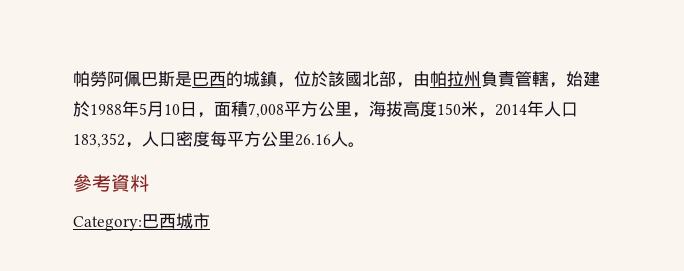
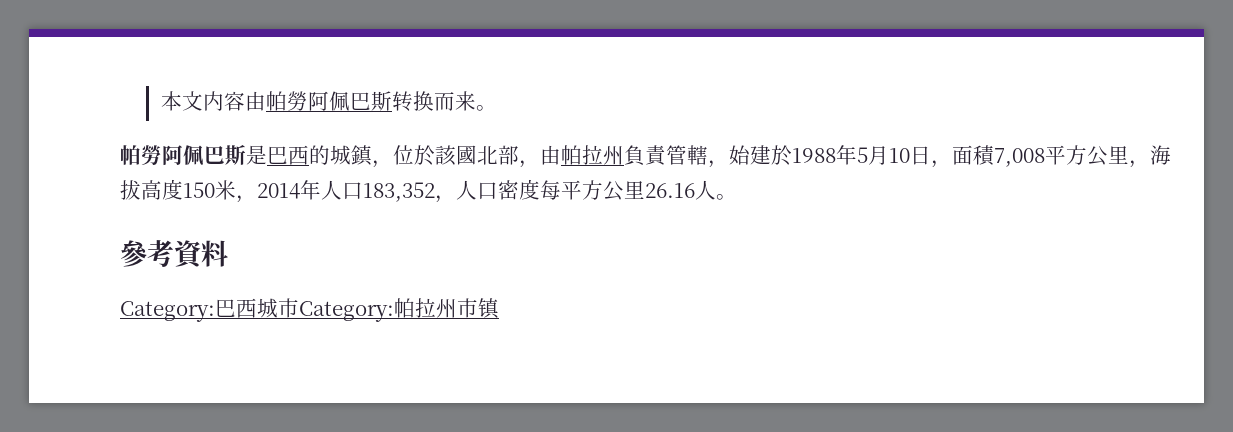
+ 本文内容由帕勞阿佩巴斯转换而来。
- Category:巴西城市
+ Category:巴西城市Category:帕拉州市镇

